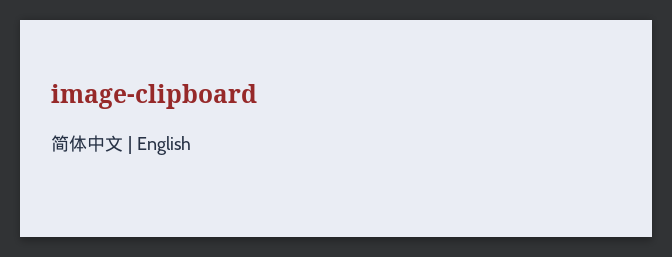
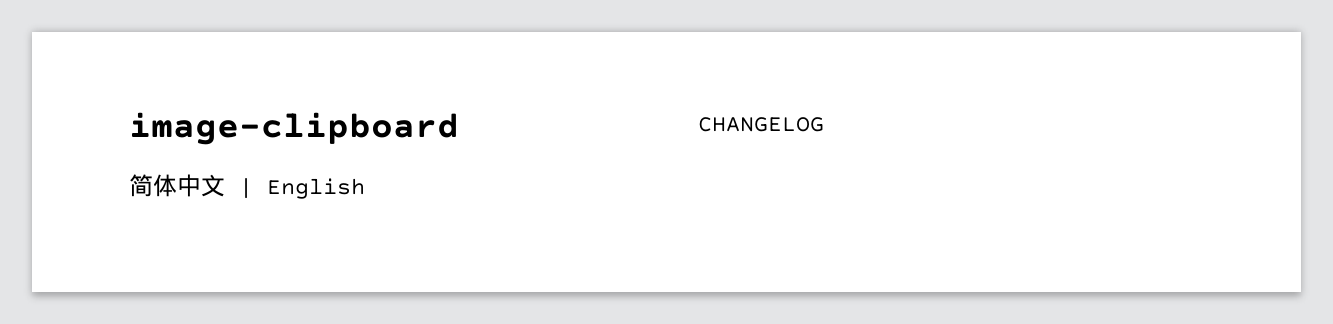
+ CHANGELOG

